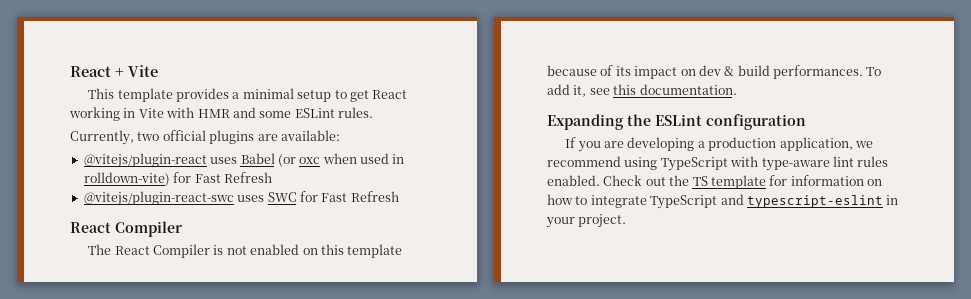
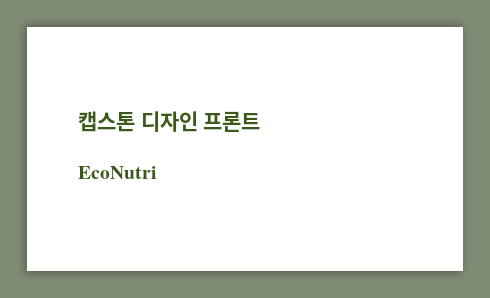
- React + Vite
- This template provides a minimal setup to get React working in Vite with HMR and some ESLint rules.
- Currently, two official plugins are available:
- @vitejs/plugin-react uses Babel (or oxc when used in rolldown-vite) for Fast Refresh
- @vitejs/plugin-react-swc uses SWC for Fast Refresh
- React Compiler
- The React Compiler is not enabled on this template because of its impact on dev & build performances. To add it, see this documentation.
- Expanding the ESLint configuration
- If you are developing a production application, we recommend using TypeScript with type-aware lint rules enabled. Check out the TS template for information on how to integrate TypeScript and typescript-eslint in your project.
+ 캡스톤 디자인 프론트
+ EcoNutri

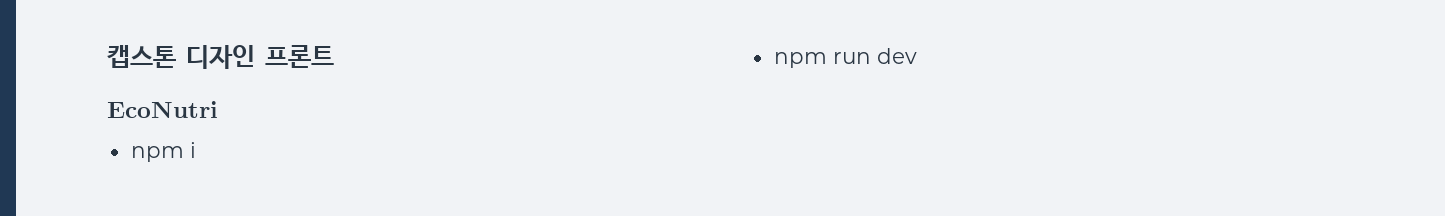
+ npm i
+ npm run dev

